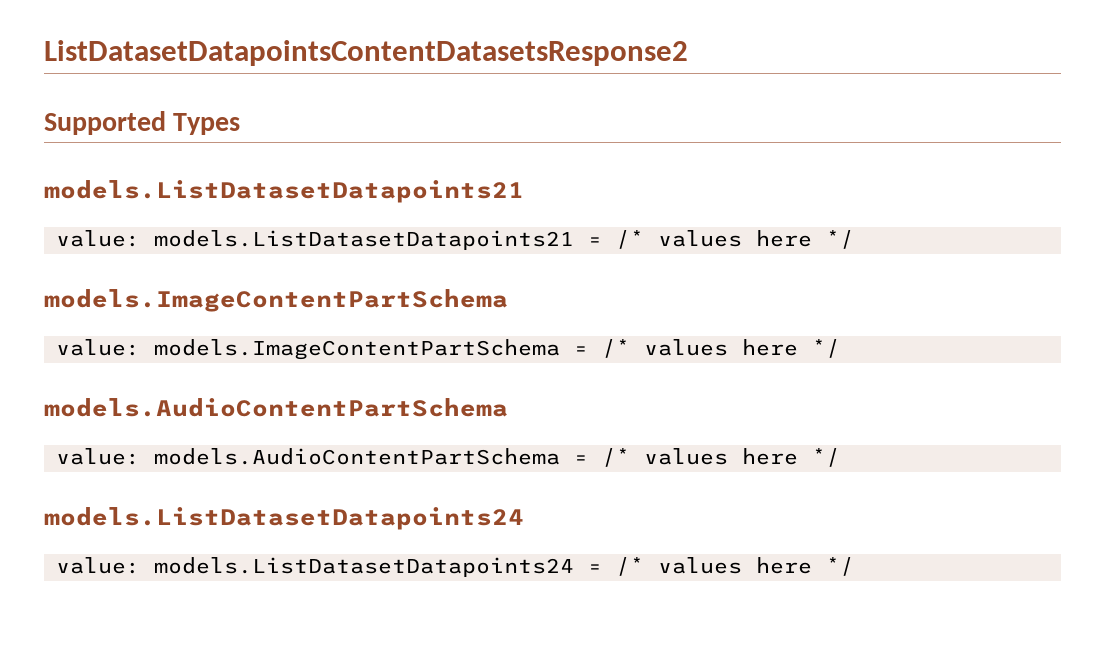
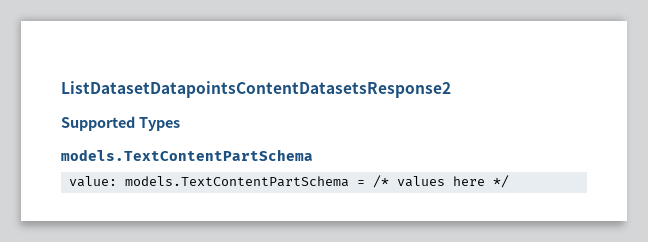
  Supported Types
- models.ListDatasetDatapoints21
- value: models.ListDatasetDatapoints21 = /* values here */
- models.ImageContentPartSchema
- value: models.ImageContentPartSchema = /* values here */
- models.AudioContentPartSchema
- value: models.AudioContentPartSchema = /* values here */
- models.ListDatasetDatapoints24
- value: models.ListDatasetDatapoints24 = /* values here */
+ models.TextContentPartSchema
+ value: models.TextContentPartSchema = /* values here */

